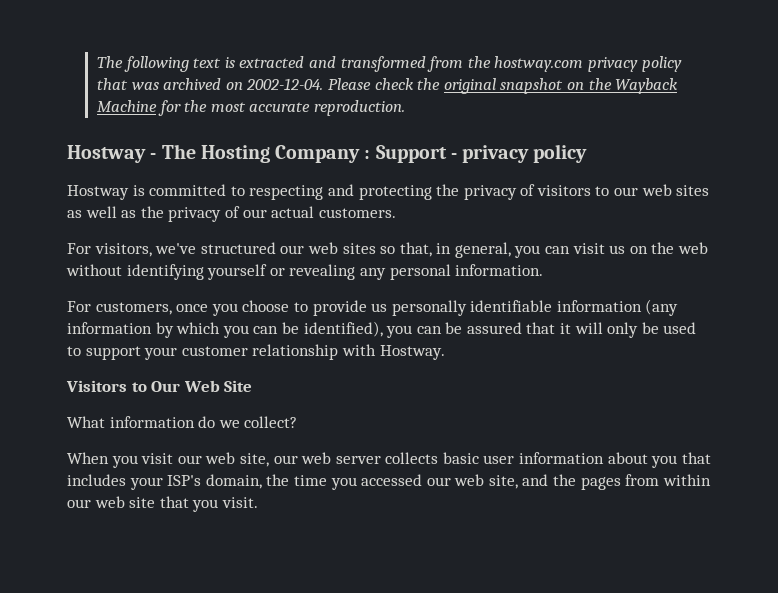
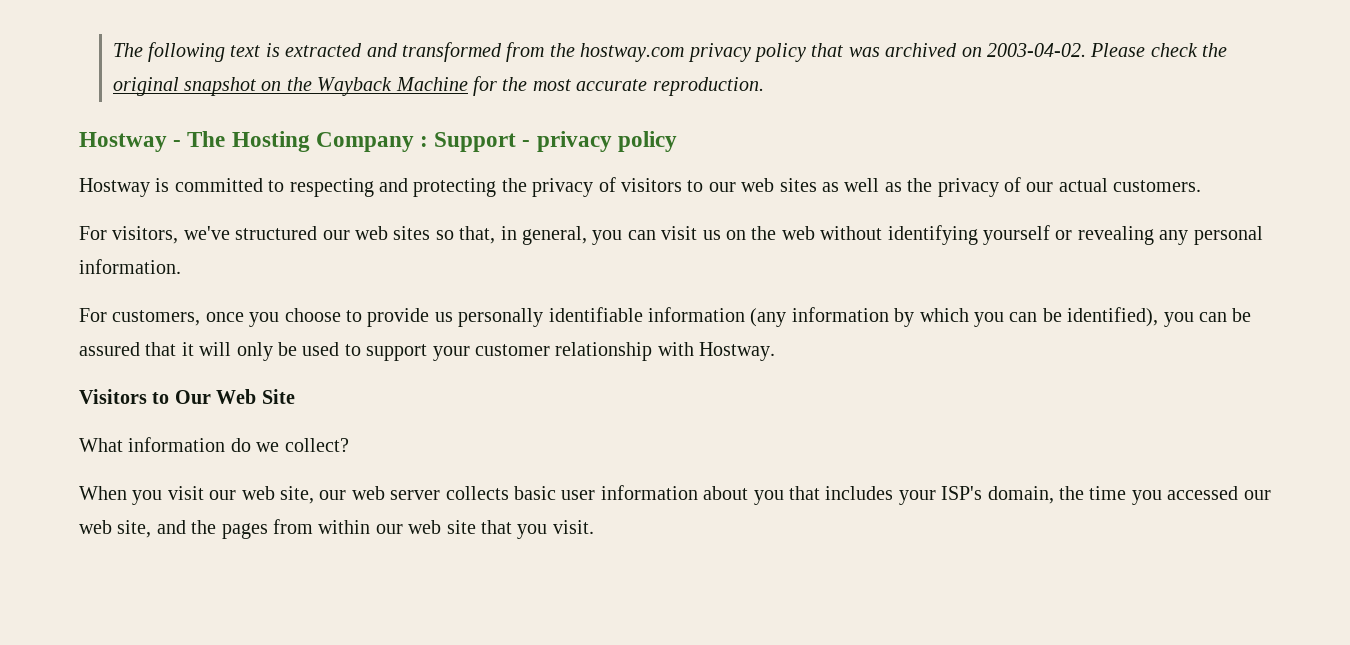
- The following text is extracted and transformed from the hostway.com privacy policy that was archived on 2002-12-04.
+ The following text is extracted and transformed from the hostway.com privacy policy that was archived on 2003-04-02.

